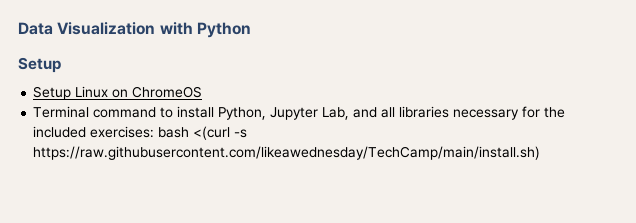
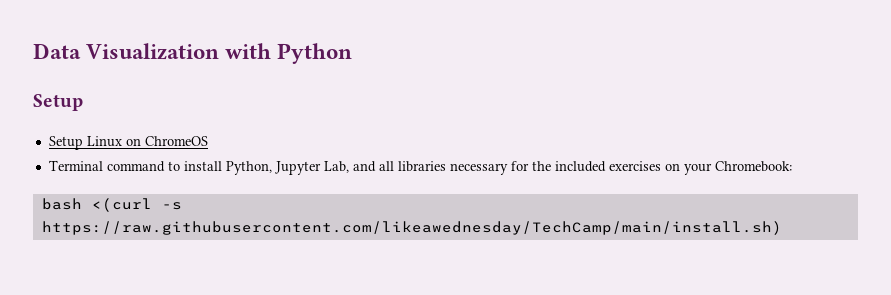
- Terminal command to install Python, Jupyter Lab, and all libraries necessary for the included exercises: bash <(curl -s https://raw.githubusercontent.com/likeawednesday/TechCamp/main/install.sh)
+ Terminal command to install Python, Jupyter Lab, and all libraries necessary for the included exercises on your Chromebook:
+ bash <(curl -s https://raw.githubusercontent.com/likeawednesday/TechCamp/main/install.sh)

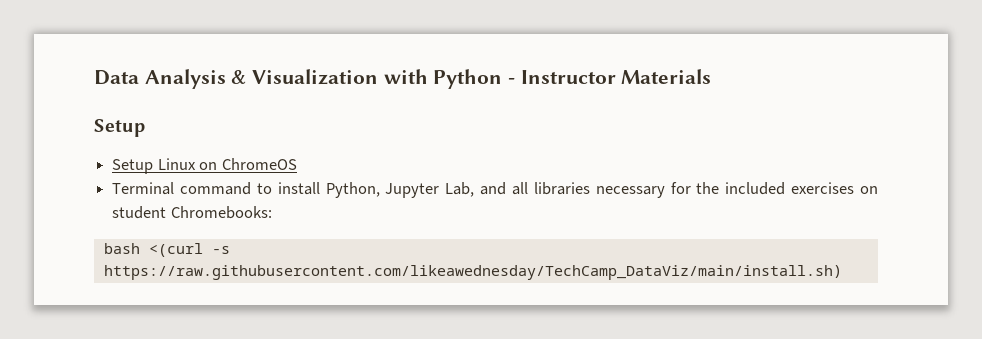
- Data Visualization with Python
+ Data Analysis & Visualization with Python - Instructor Materials
- Terminal command to install Python, Jupyter Lab, and all libraries necessary for the included exercises on your Chromebook:
+ Terminal command to install Python, Jupyter Lab, and all libraries necessary for the included exercises on student Chromebooks:
- bash <(curl -s https://raw.githubusercontent.com/likeawednesday/TechCamp/main/install.sh)
+ bash <(curl -s https://raw.githubusercontent.com/likeawednesday/TechCamp_DataViz/main/install.sh)

